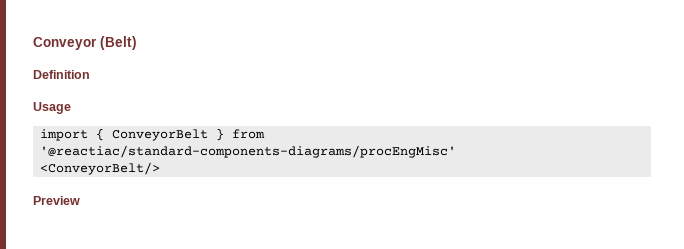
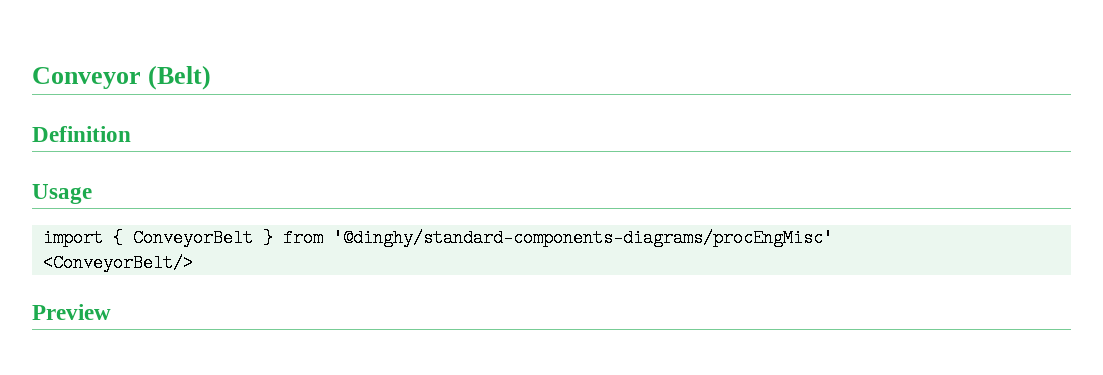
- import { ConveyorBelt } from '@reactiac/standard-components-diagrams/procEngMisc'
+ import { ConveyorBelt } from '@dinghy/standard-components-diagrams/procEngMisc'

